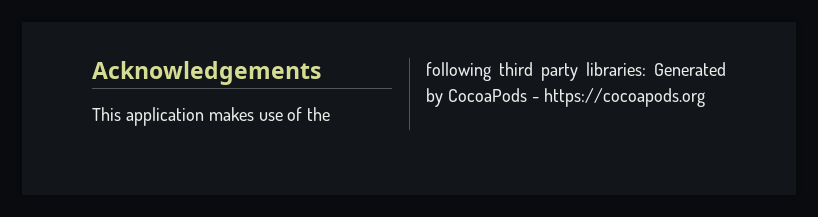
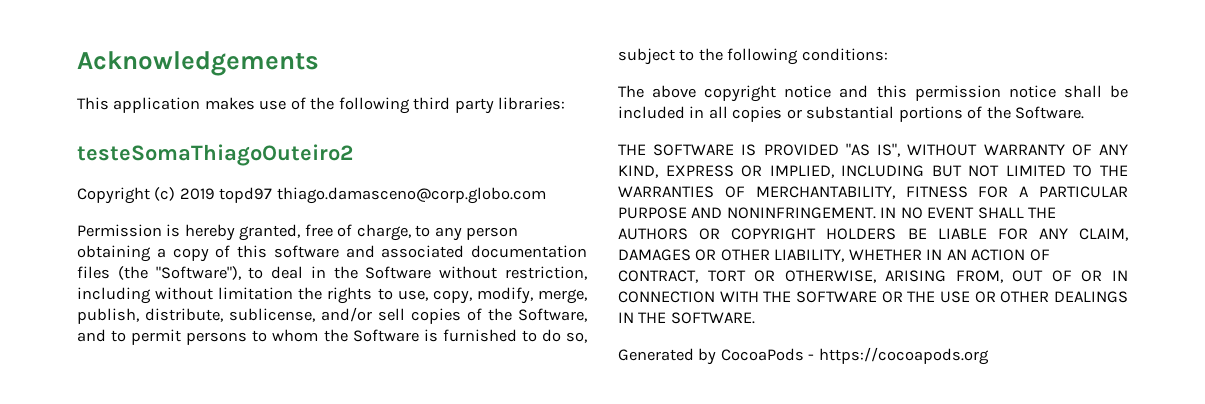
- This application makes use of the following third party libraries: Generated by CocoaPods - https://cocoapods.org
+ This application makes use of the following third party libraries:
+ testeSomaThiagoOuteiro2
+ Copyright (c) 2019 topd97 thiago.damasceno@corp.globo.com
+ Permission is hereby granted, free of charge, to any person obtaining a copy of this software and associated documentation files (the "Software"), to deal in the Software without restriction, including without limitation the rights to use, copy, modify, merge, publish, distribute, sublicense, and/or sell copies of the Software, and to permit persons to whom the Software is furnished to do so, subject to the following conditions:
+ The above copyright notice and this permission notice shall be included in all copies or substantial portions of the Software.
+ THE SOFTWARE IS PROVIDED "AS IS", WITHOUT WARRANTY OF ANY KIND, EXPRESS OR IMPLIED, INCLUDING BUT NOT LIMITED TO THE WARRANTIES OF MERCHANTABILITY, FITNESS FOR A PARTICULAR PURPOSE AND NONINFRINGEMENT. IN NO EVENT SHALL THE AUTHORS OR COPYRIGHT HOLDERS BE LIABLE FOR ANY CLAIM, DAMAGES OR OTHER LIABILITY, WHETHER IN AN ACTION OF CONTRACT, TORT OR OTHERWISE, ARISING FROM, OUT OF OR IN CONNECTION WITH THE SOFTWARE OR THE USE OR OTHER DEALINGS IN THE SOFTWARE.
+ Generated by CocoaPods - https://cocoapods.org

